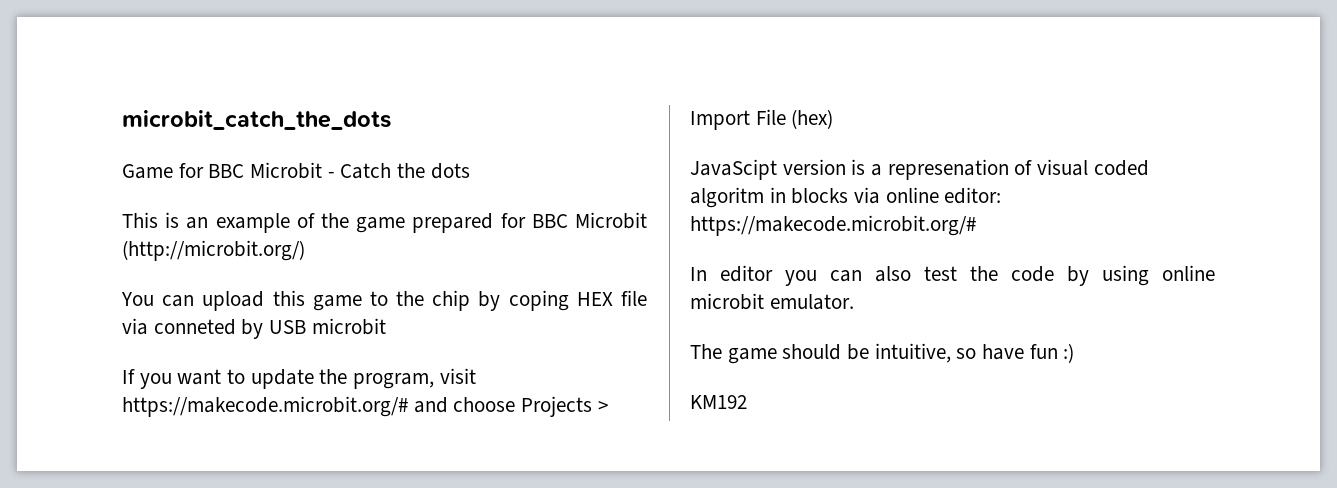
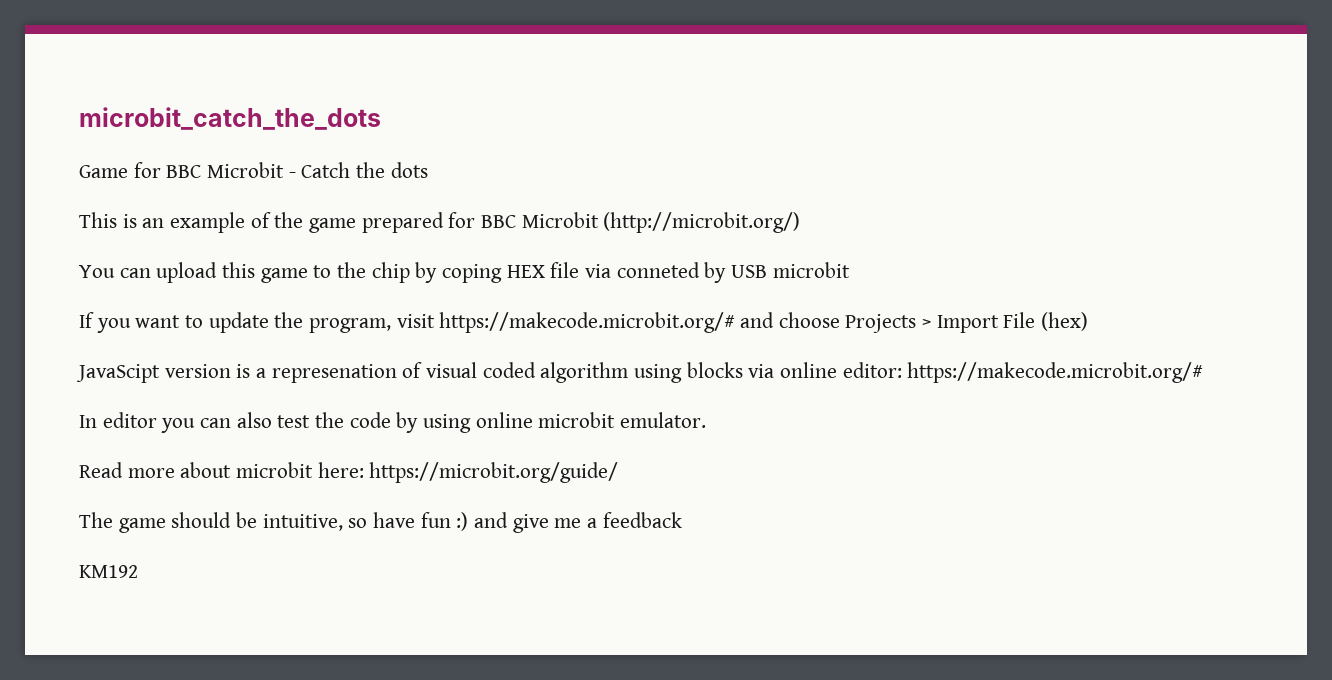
- JavaScipt version is a represenation of visual coded algoritm in blocks via online editor: https://makecode.microbit.org/#
+ JavaScipt version is a represenation of visual coded algorithm using blocks via online editor: https://makecode.microbit.org/#
+ Read more about microbit here: https://microbit.org/guide/
- The game should be intuitive, so have fun :)
+ The game should be intuitive, so have fun :) and give me a feedback

